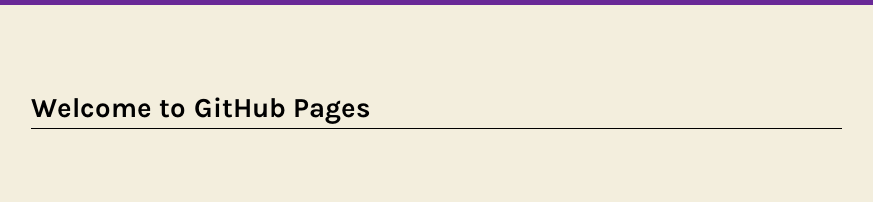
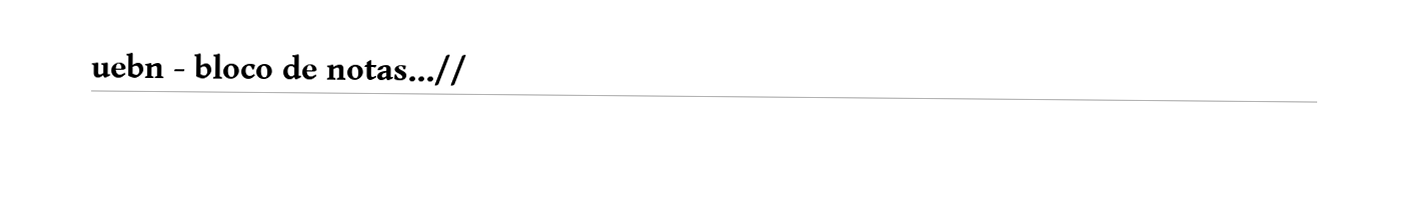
- Welcome to GitHub Pages
+ uebn - bloco de notas...//

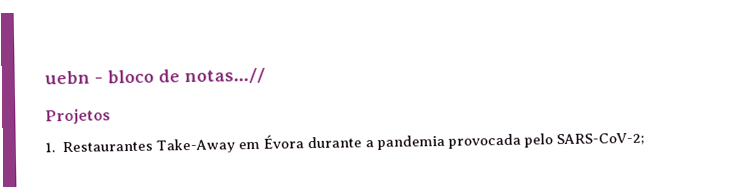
+ Projetos
+ 1. Restaurantes Take-Away em Évora durante a pandemia provocada pelo SARS-CoV-2;

